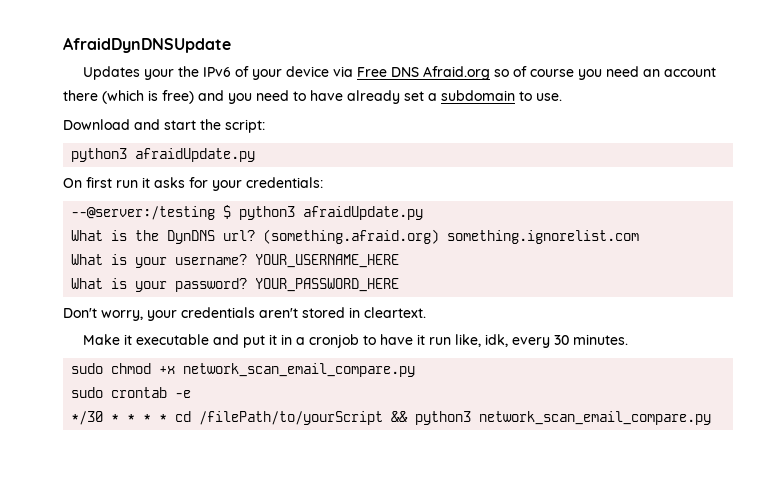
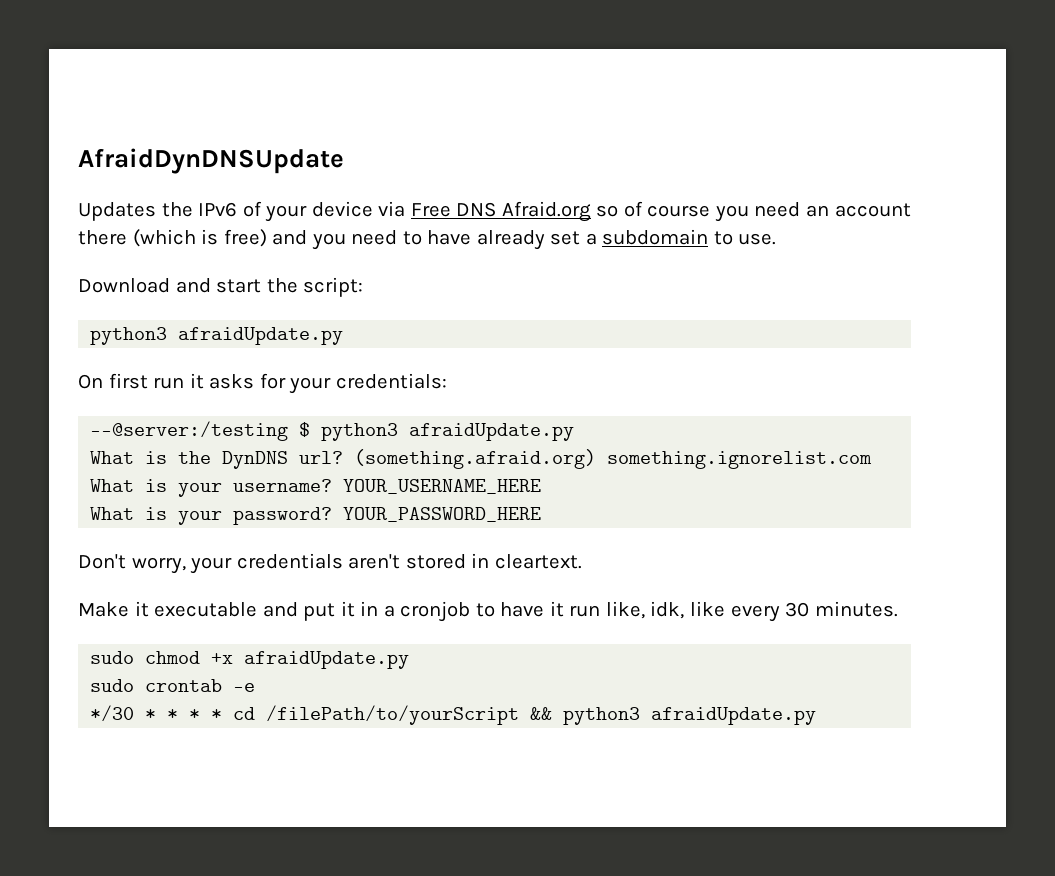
- Updates your the IPv6 of your device via Free DNS Afraid.org so of course you need an account there (which is free) and you need to have already set a subdomain to use.
+ Updates the IPv6 of your device via Free DNS Afraid.org so of course you need an account there (which is free) and you need to have already set a subdomain to use.
- Make it executable and put it in a cronjob to have it run like, idk, every 30 minutes.
+ Make it executable and put it in a cronjob to have it run like, idk, like every 30 minutes.
- sudo chmod +x network_scan_email_compare.py
+ sudo chmod +x afraidUpdate.py
- */30 * * * * cd /filePath/to/yourScript && python3 network_scan_email_compare.py
+ */30 * * * * cd /filePath/to/yourScript && python3 afraidUpdate.py

